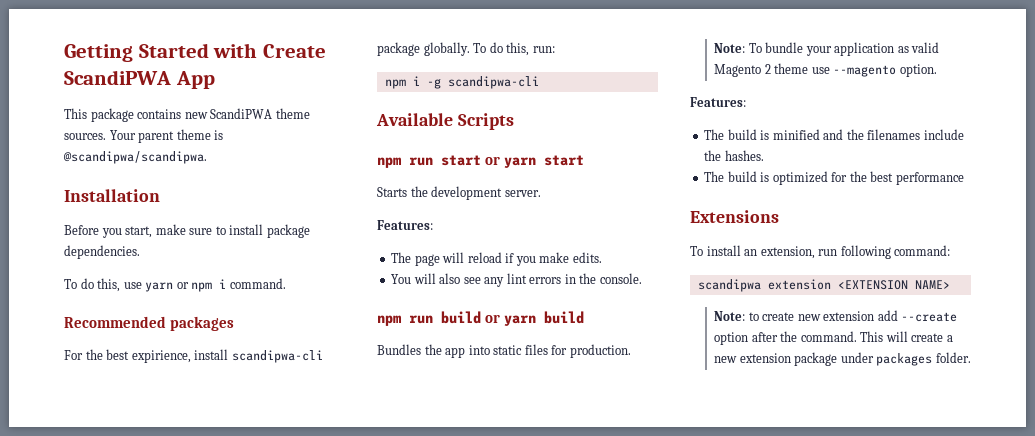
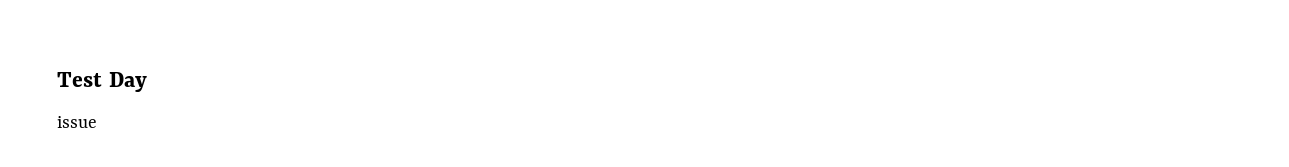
- Getting Started with Create ScandiPWA App
- This package contains new ScandiPWA theme sources. Your parent theme is @scandipwa/scandipwa.
- Installation
- Before you start, make sure to install package dependencies.
- To do this, use yarn or npm i command.
- Recommended packages
- For the best expirience, install scandipwa-cli package globally. To do this, run:
- npm i -g scandipwa-cli
- Available Scripts
- npm run start or yarn start
- Starts the development server.
- Features:
- The page will reload if you make edits.
- You will also see any lint errors in the console.
- npm run build or yarn build
- Bundles the app into static files for production.
- Note: To bundle your application as valid Magento 2 theme use --magento option.
- Features:
- The build is minified and the filenames include the hashes.
- The build is optimized for the best performance
- Extensions
- To install an extension, run following command:
- scandipwa extension <EXTENSION NAME>
- Note: to create new extension add --create option after the command. This will create a new extension package under packages folder.
+ Test Day
+ issue

